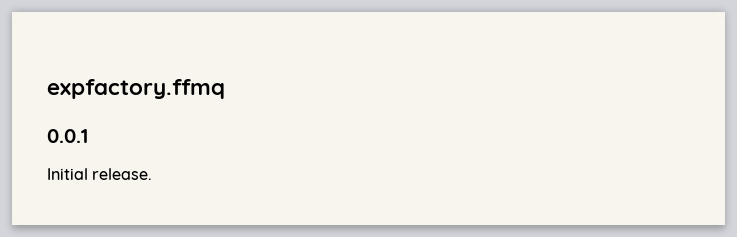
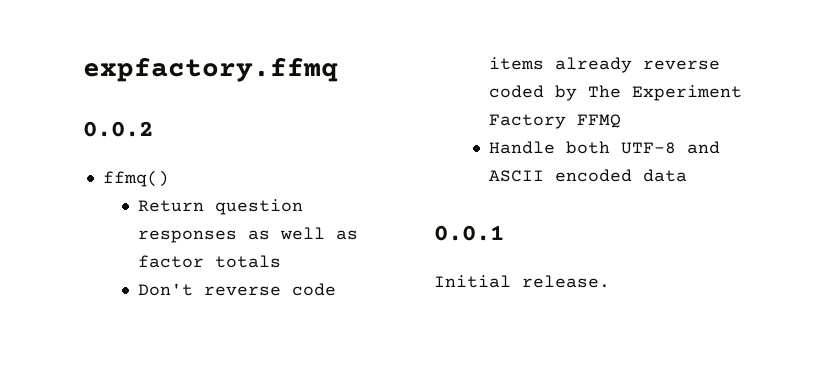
+ 0.0.2
+ ffmq()
+ Return question responses as well as factor totals
+ Don't reverse code items already reverse coded by The Experiment Factory FFMQ
+ Handle both UTF-8 and ASCII encoded data

